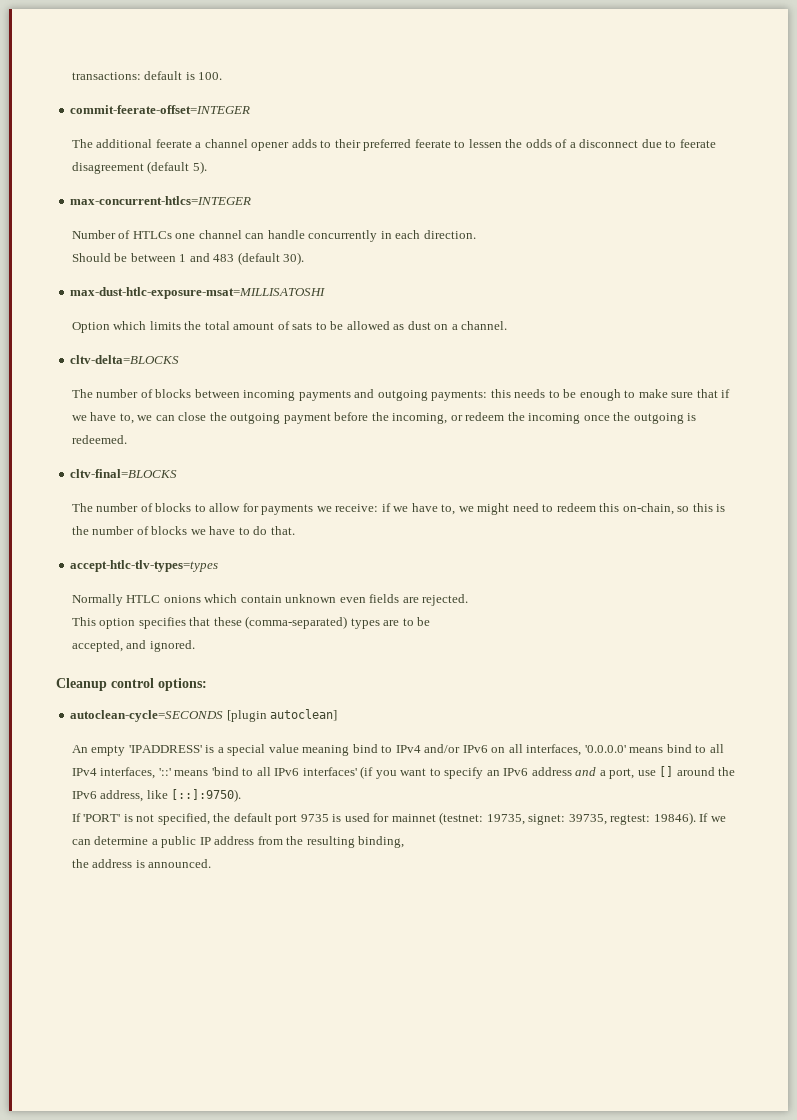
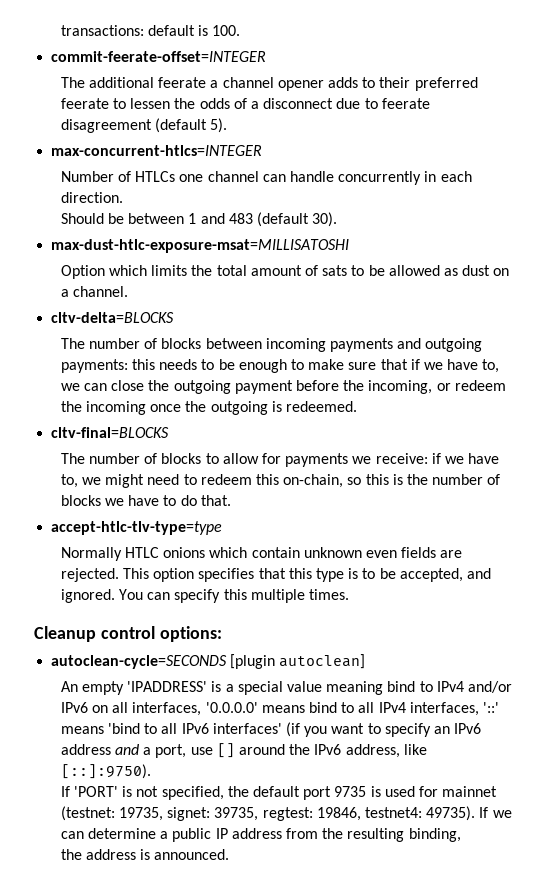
- accept-htlc-tlv-types=types
+ accept-htlc-tlv-type=type
- Normally HTLC onions which contain unknown even fields are rejected.
- This option specifies that these (comma-separated) types are to be
- accepted, and ignored.
+ Normally HTLC onions which contain unknown even fields are rejected. This option specifies that this type is to be accepted, and ignored. You can specify this multiple times.
- If 'PORT' is not specified, the default port 9735 is used for mainnet (testnet: 19735, signet: 39735, regtest: 19846).
+ If 'PORT' is not specified, the default port 9735 is used for mainnet (testnet: 19735, signet: 39735, regtest: 19846, testnet4: 49735).

